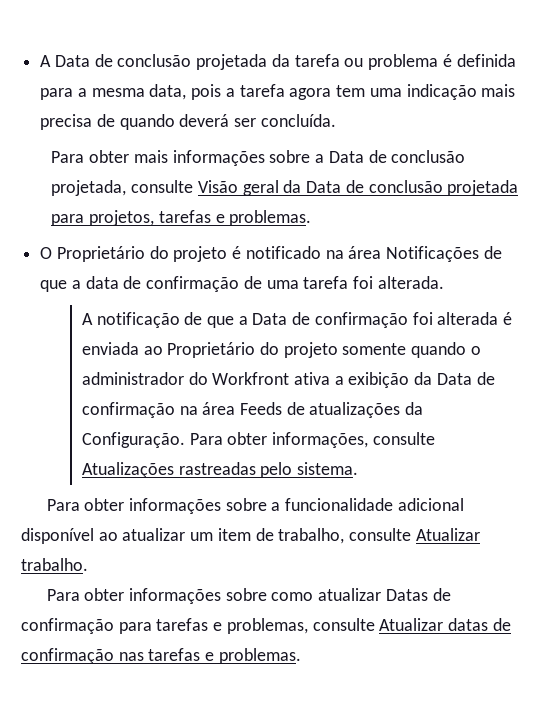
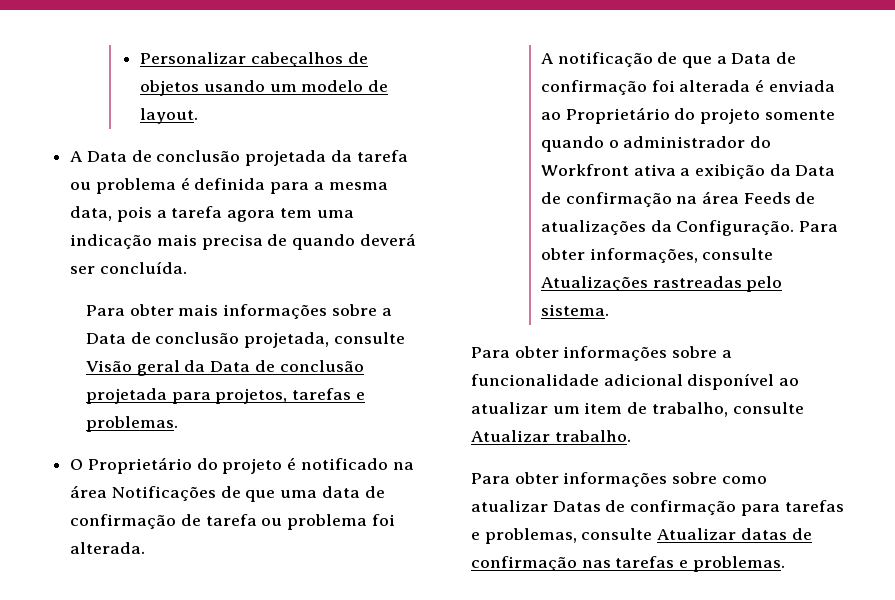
+ Personalizar cabeçalhos de objetos usando um modelo de layout.
- O Proprietário do projeto é notificado na área Notificações de que a data de confirmação de uma tarefa foi alterada.
+ O Proprietário do projeto é notificado na área Notificações de que uma data de confirmação de tarefa ou problema foi alterada.

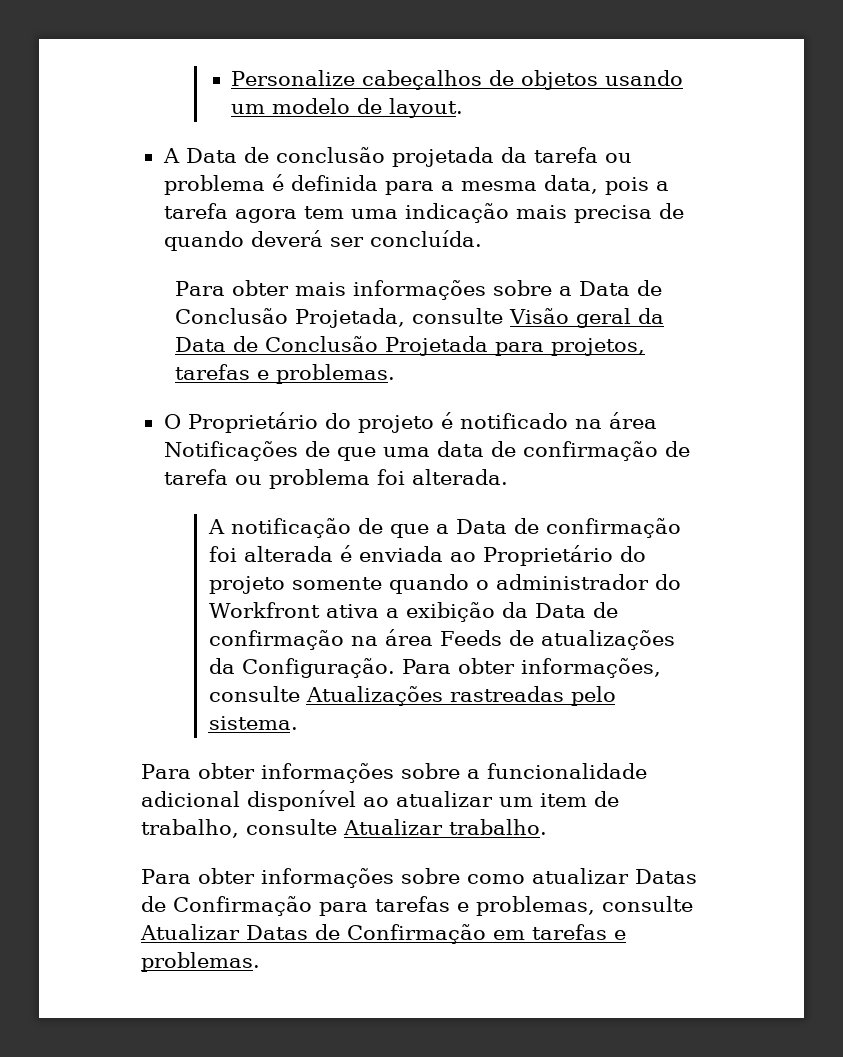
- Personalizar cabeçalhos de objetos usando um modelo de layout.
+ Personalize cabeçalhos de objetos usando um modelo de layout.
- Para obter mais informações sobre a Data de conclusão projetada, consulte Visão geral da Data de conclusão projetada para projetos, tarefas e problemas.
+ Para obter mais informações sobre a Data de Conclusão Projetada, consulte Visão geral da Data de Conclusão Projetada para projetos, tarefas e problemas.
- Para obter informações sobre como atualizar Datas de confirmação para tarefas e problemas, consulte Atualizar datas de confirmação nas tarefas e problemas.
+ Para obter informações sobre como atualizar Datas de Confirmação para tarefas e problemas, consulte Atualizar Datas de Confirmação em tarefas e problemas.

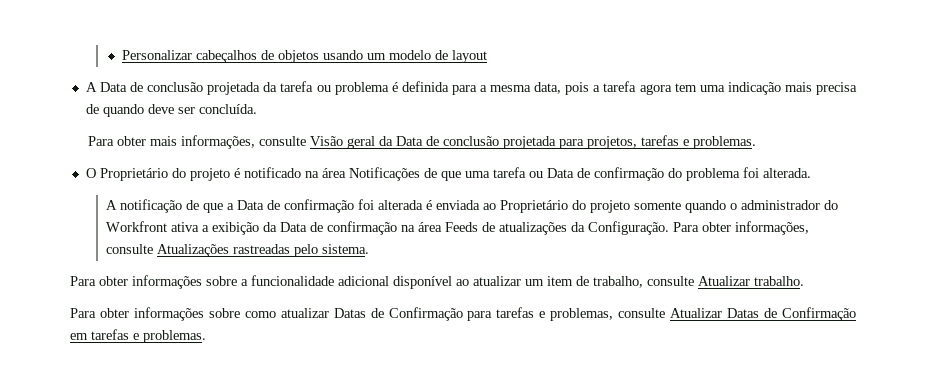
- Personalize cabeçalhos de objetos usando um modelo de layout.
+ Personalizar cabeçalhos de objetos usando um modelo de layout
- A Data de conclusão projetada da tarefa ou problema é definida para a mesma data, pois a tarefa agora tem uma indicação mais precisa de quando deverá ser concluída.
+ A Data de conclusão projetada da tarefa ou problema é definida para a mesma data, pois a tarefa agora tem uma indicação mais precisa de quando deve ser concluída.
- Para obter mais informações sobre a Data de Conclusão Projetada, consulte Visão geral da Data de Conclusão Projetada para projetos, tarefas e problemas.
+ Para obter mais informações, consulte Visão geral da Data de conclusão projetada para projetos, tarefas e problemas.
- O Proprietário do projeto é notificado na área Notificações de que uma data de confirmação de tarefa ou problema foi alterada.
+ O Proprietário do projeto é notificado na área Notificações de que uma tarefa ou Data de confirmação do problema foi alterada.

